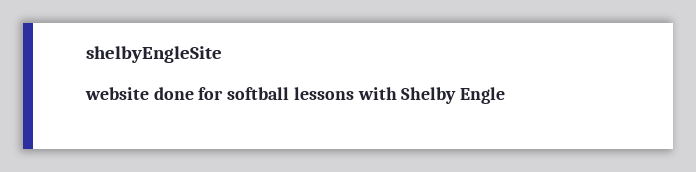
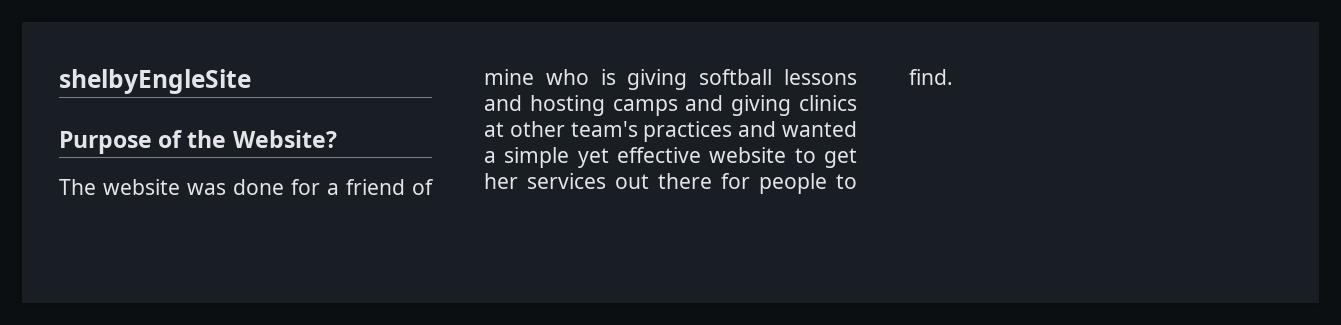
- website done for softball lessons with Shelby Engle
+ Purpose of the Website?
+ The website was done for a friend of mine who is giving softball lessons and hosting camps and giving clinics at other team's practices and wanted a simple yet effective website to get her services out there for people to find.

